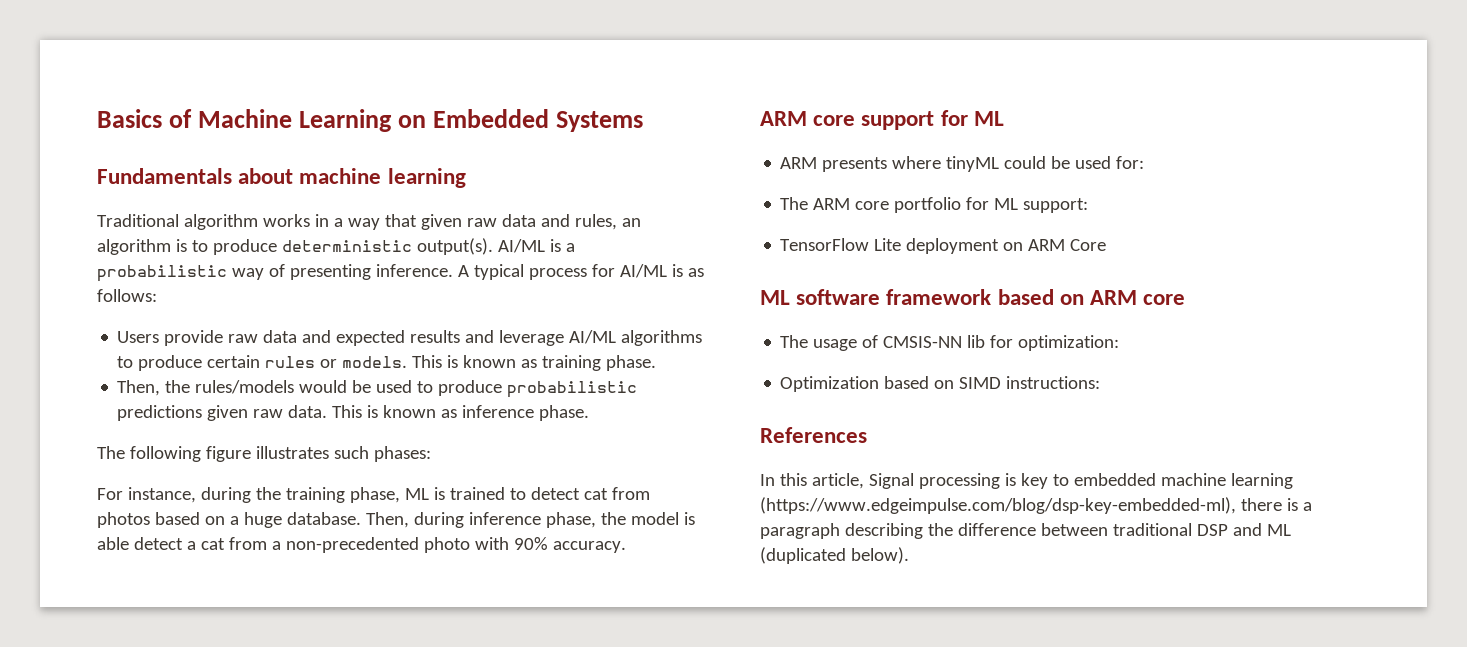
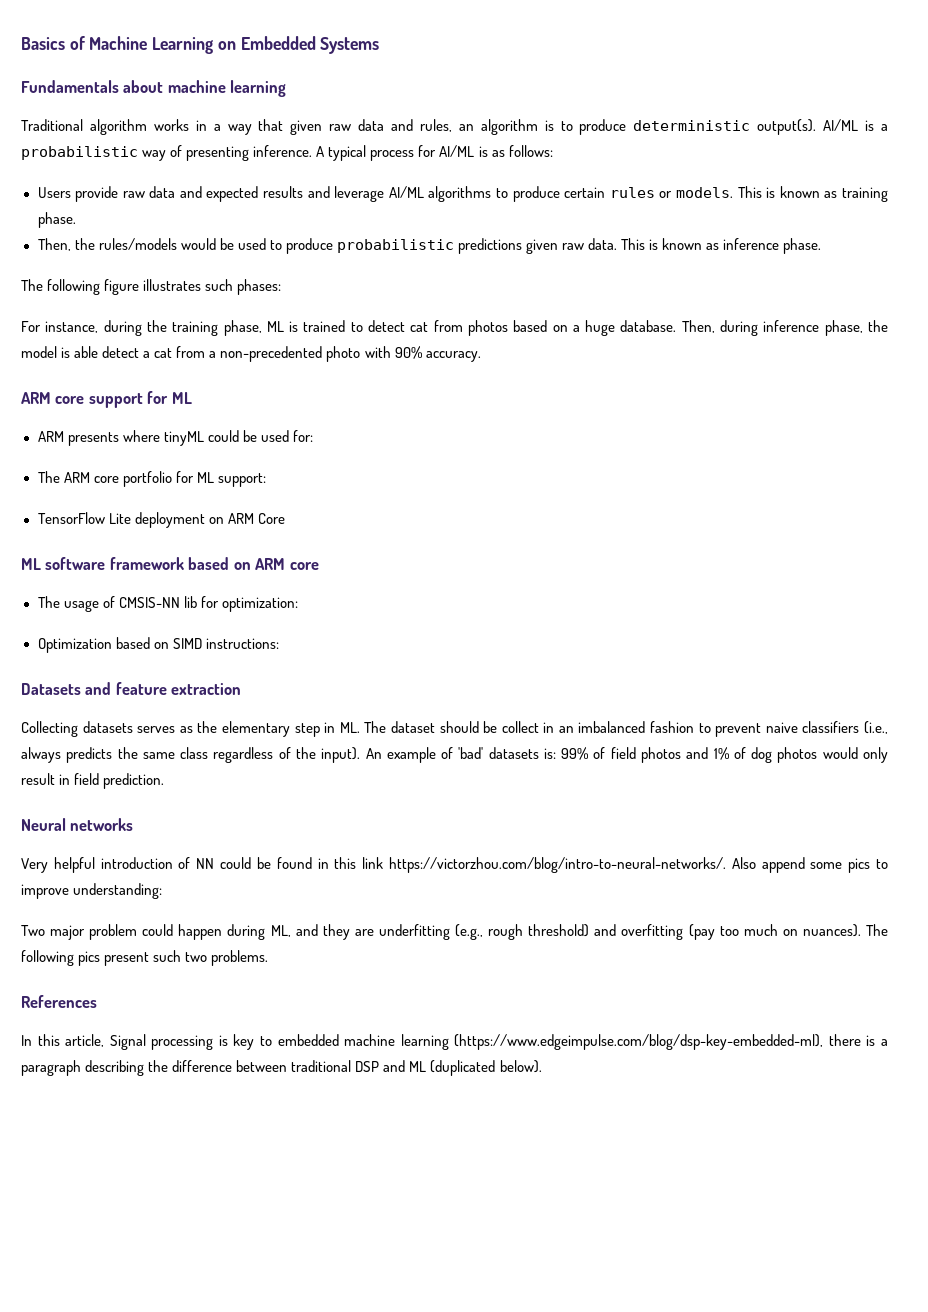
+ Datasets and feature extraction
+ Collecting datasets serves as the elementary step in ML. The dataset should be collect in an imbalanced fashion to prevent naive classifiers (i.e., always predicts the same class regardless of the input). An example of 'bad' datasets is: 99% of field photos and 1% of dog photos would only result in field prediction.
+ Neural networks
+ Very helpful introduction of NN could be found in this link https://victorzhou.com/blog/intro-to-neural-networks/. Also append some pics to improve understanding:
+ Two major problem could happen during ML, and they are underfitting (e.g., rough threshold) and overfitting (pay too much on nuances). The following pics present such two problems.

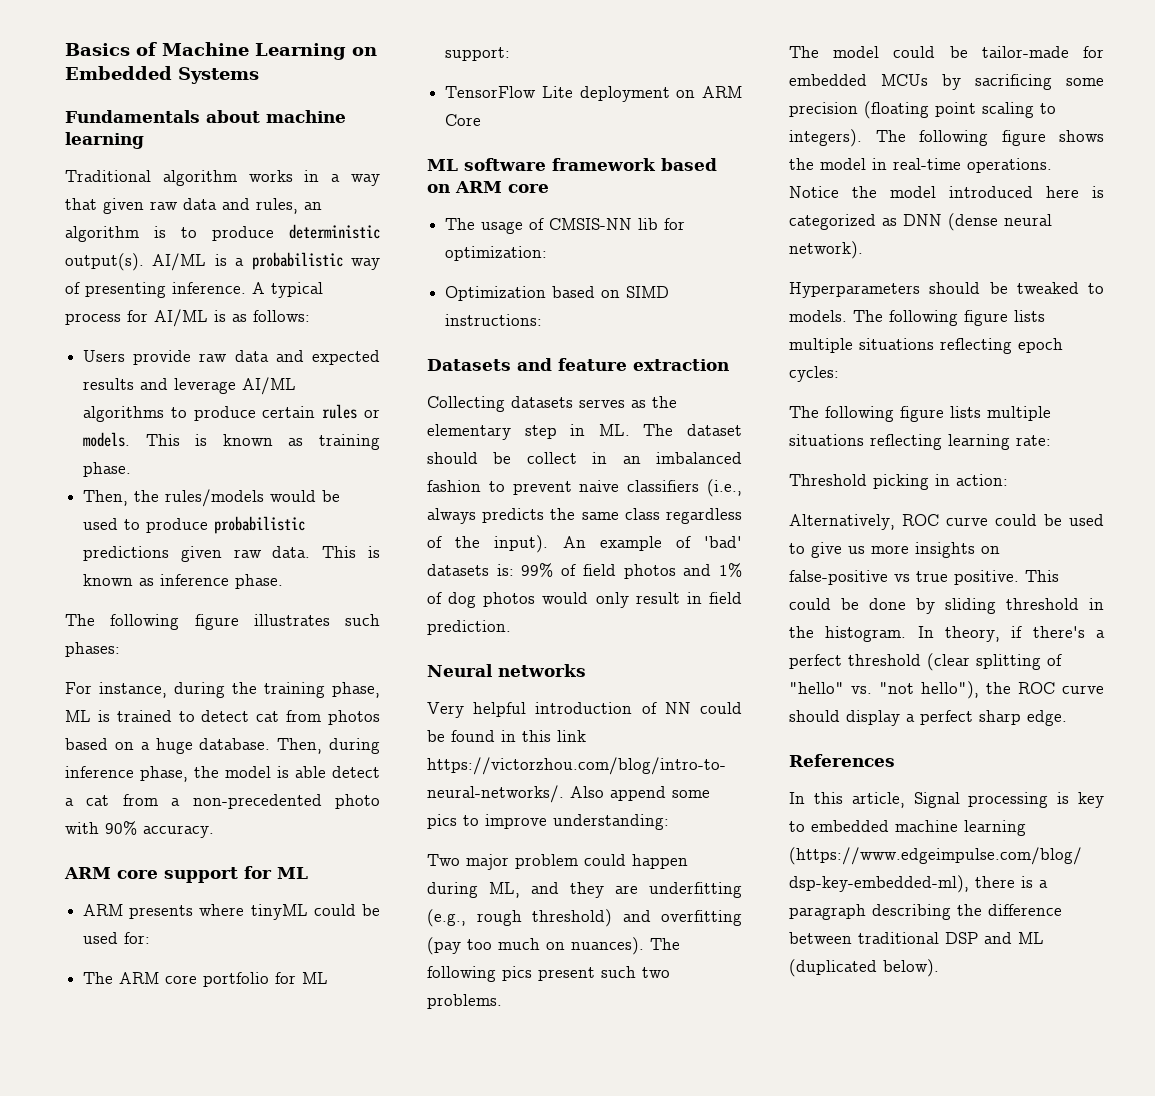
+ The model could be tailor-made for embedded MCUs by sacrificing some precision (floating point scaling to integers). The following figure shows the model in real-time operations. Notice the model introduced here is categorized as DNN (dense neural network).
+ Hyperparameters should be tweaked to models. The following figure lists multiple situations reflecting epoch cycles:
+ The following figure lists multiple situations reflecting learning rate:
+ Threshold picking in action:
+ Alternatively, ROC curve could be used to give us more insights on false-positive vs true positive. This could be done by sliding threshold in the histogram. In theory, if there's a perfect threshold (clear splitting of "hello" vs. "not hello"), the ROC curve should display a perfect sharp edge.

